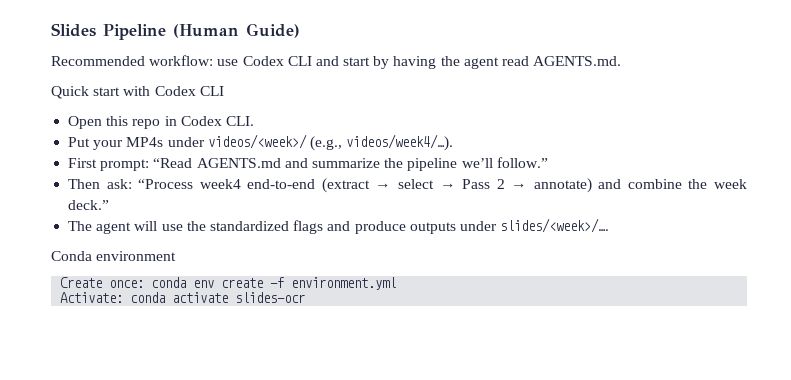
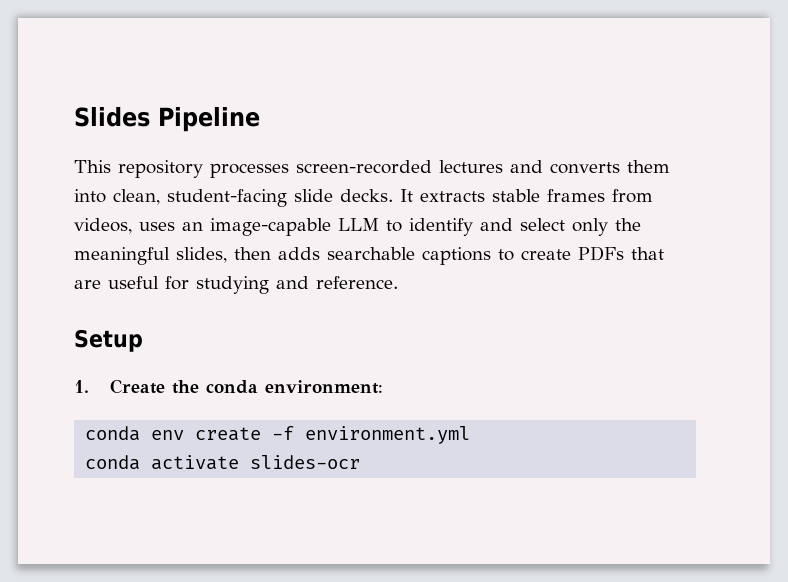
- Slides Pipeline (Human Guide)
- Recommended workflow: use Codex CLI and start by having the agent read AGENTS.md.
- Quick start with Codex CLI
- Open this repo in Codex CLI.
- Put your MP4s under videos/<week>/ (e.g., videos/week4/…).
- First prompt: “Read AGENTS.md and summarize the pipeline we’ll follow.”
- Then ask: “Process week4 end-to-end (extract → select → Pass 2 → annotate) and combine the week deck.”
- The agent will use the standardized flags and produce outputs under slides/<week>/….
- Conda environment
- Create once: conda env create -f environment.yml
+ Slides Pipeline
+ This repository processes screen-recorded lectures and converts them into clean, student-facing slide decks. It extracts stable frames from videos, uses an image-capable LLM to identify and select only the meaningful slides, then adds searchable captions to create PDFs that are useful for studying and reference.
+ Setup
+ 1. Create the conda environment:
+ conda env create -f environment.yml
- Activate: conda activate slides-ocr
+ conda activate slides-ocr

